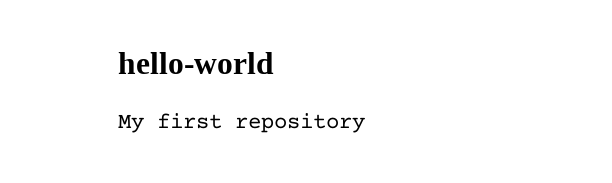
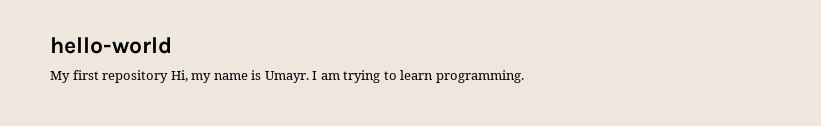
- My first repository
+ My first repository Hi, my name is Umayr. I am trying to learn programming.

